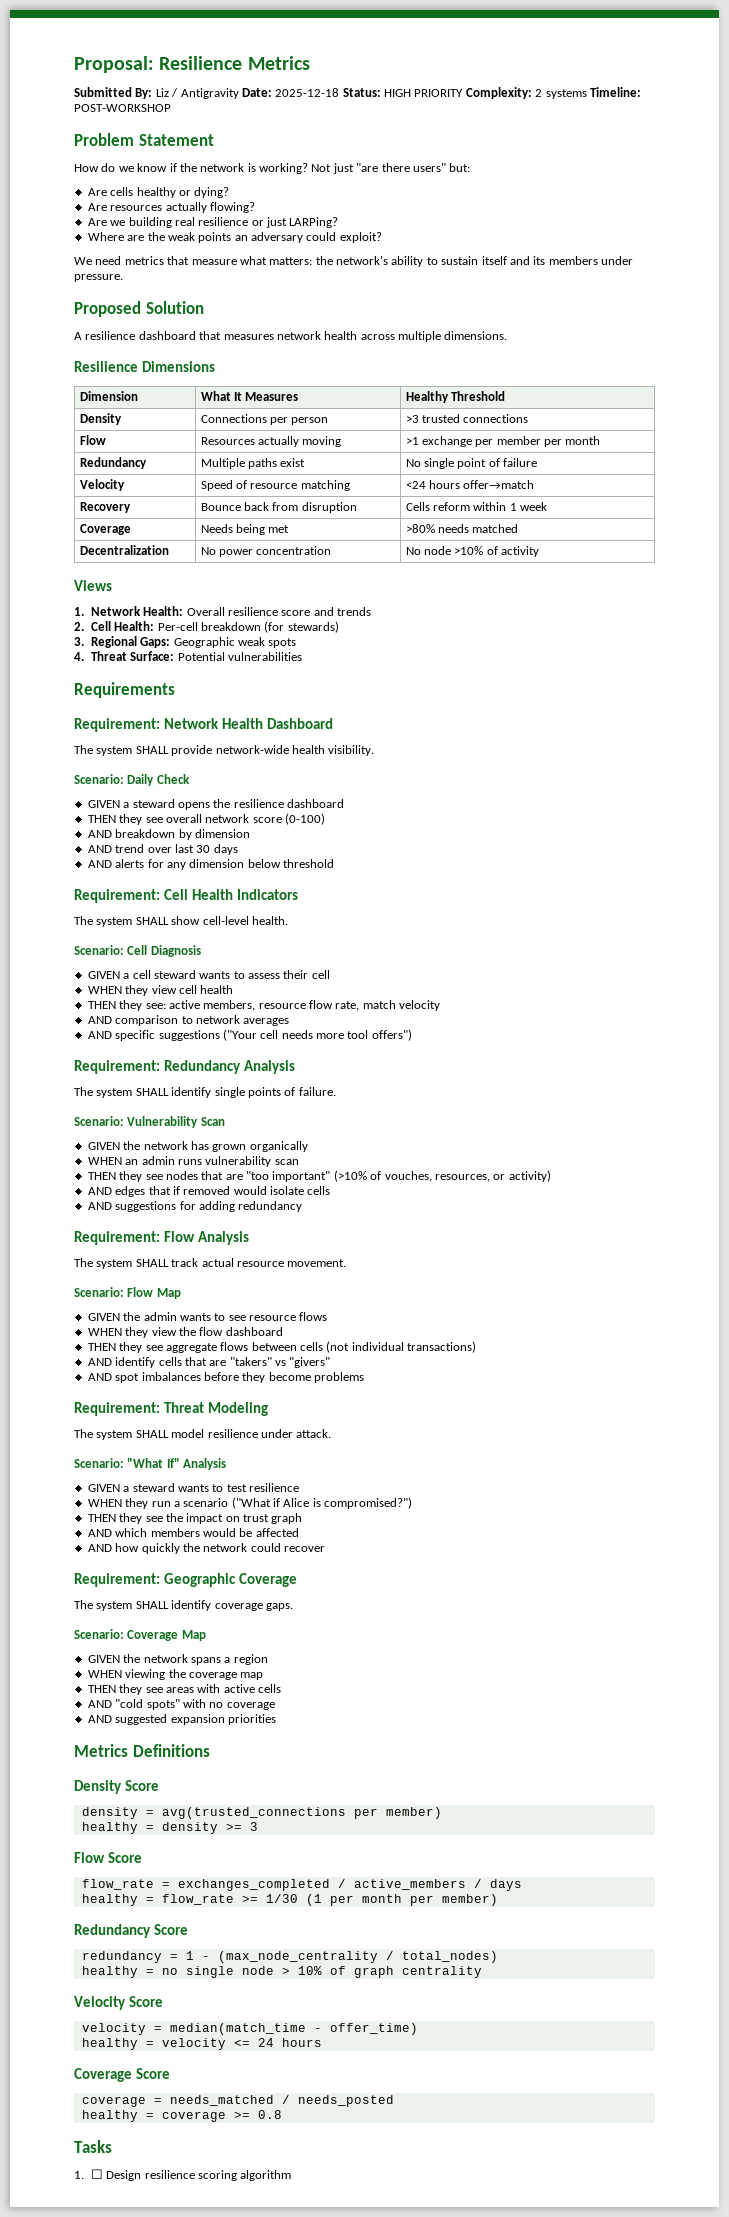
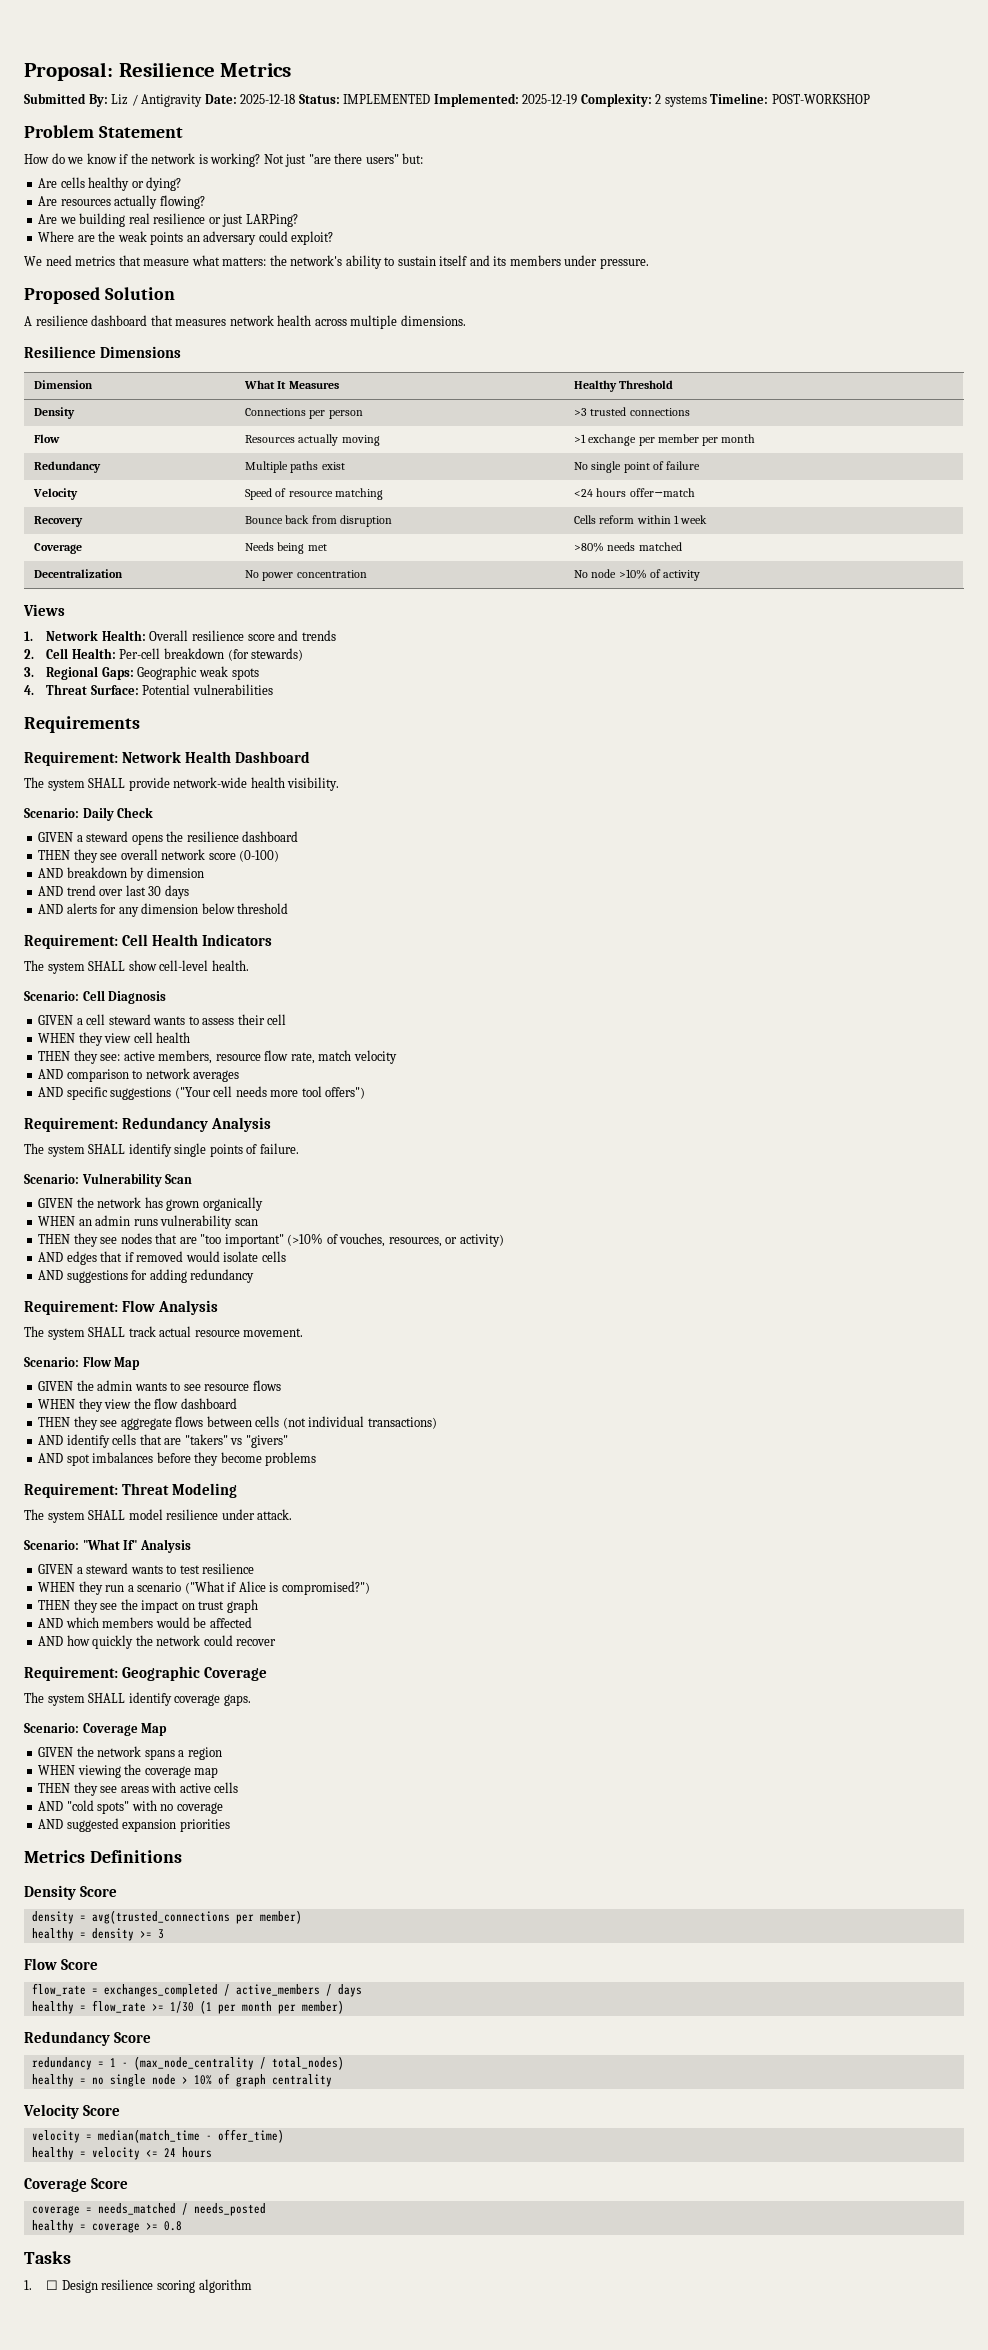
- Submitted By: Liz / Antigravity Date: 2025-12-18 Status: HIGH PRIORITY Complexity: 2 systems Timeline: POST-WORKSHOP
+ Submitted By: Liz / Antigravity Date: 2025-12-18 Status: IMPLEMENTED Implemented: 2025-12-19 Complexity: 2 systems Timeline: POST-WORKSHOP

